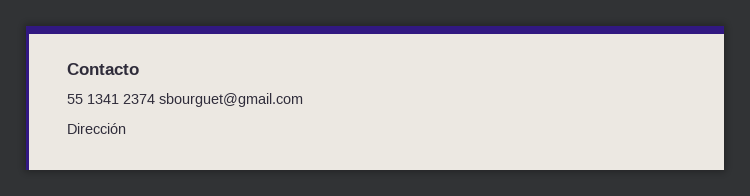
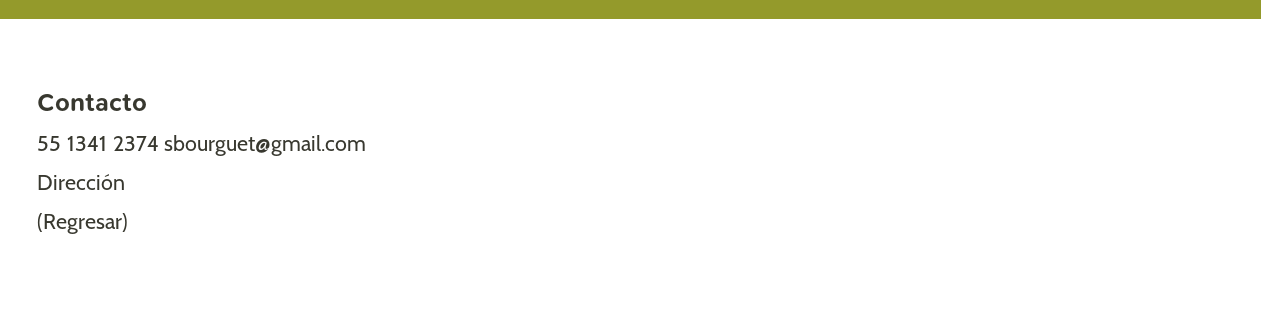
+ (Regresar)

